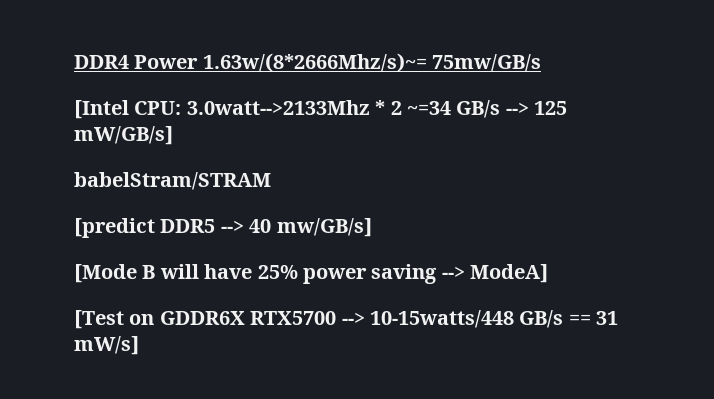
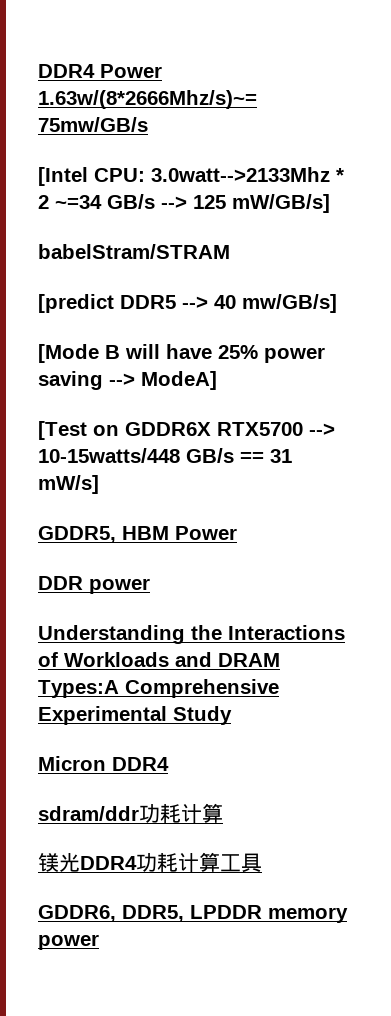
+ GDDR5, HBM Power
+ DDR power
+ Understanding the Interactions of Workloads and DRAM Types:A Comprehensive Experimental Study
+ Micron DDR4
+ sdram/ddr功耗计算
+ 镁光DDR4功耗计算工具
+ GDDR6, DDR5, LPDDR memory power

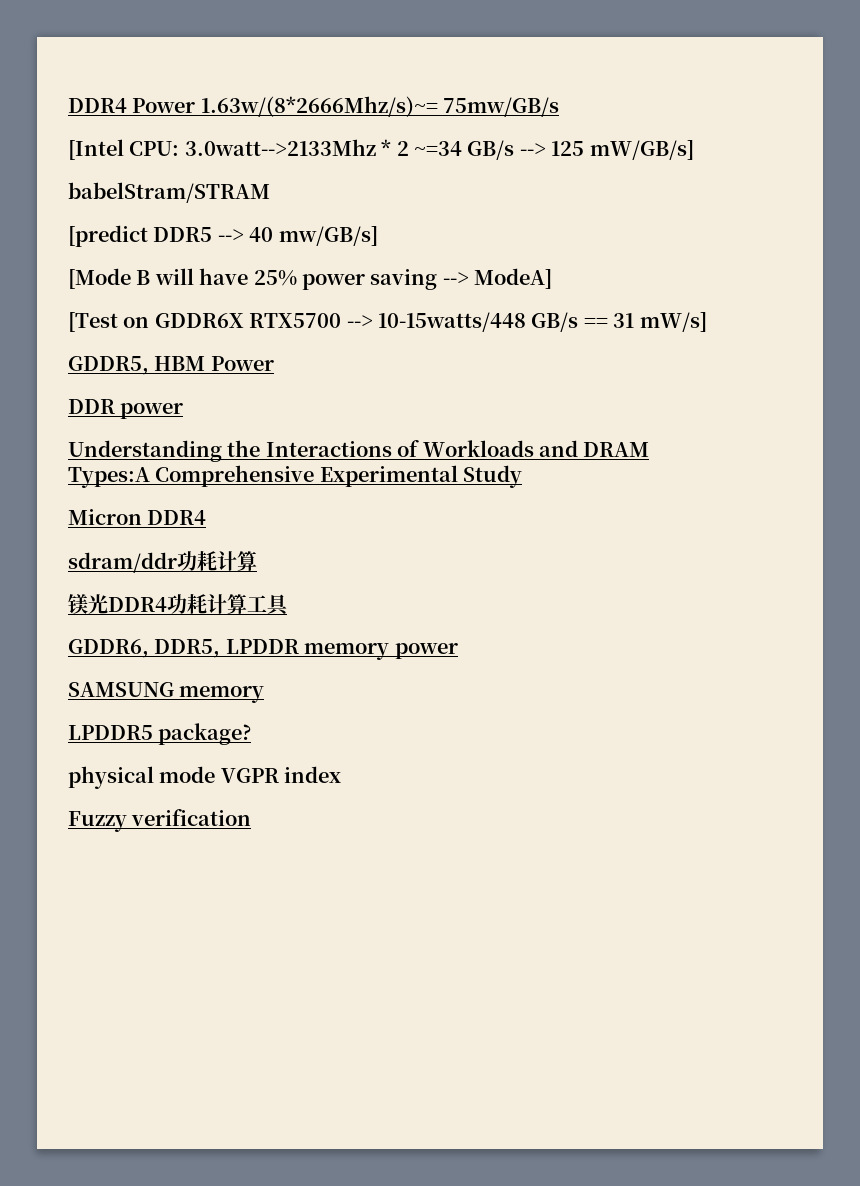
+ SAMSUNG memory
+ LPDDR5 package?
+ physical mode VGPR index
+ Fuzzy verification

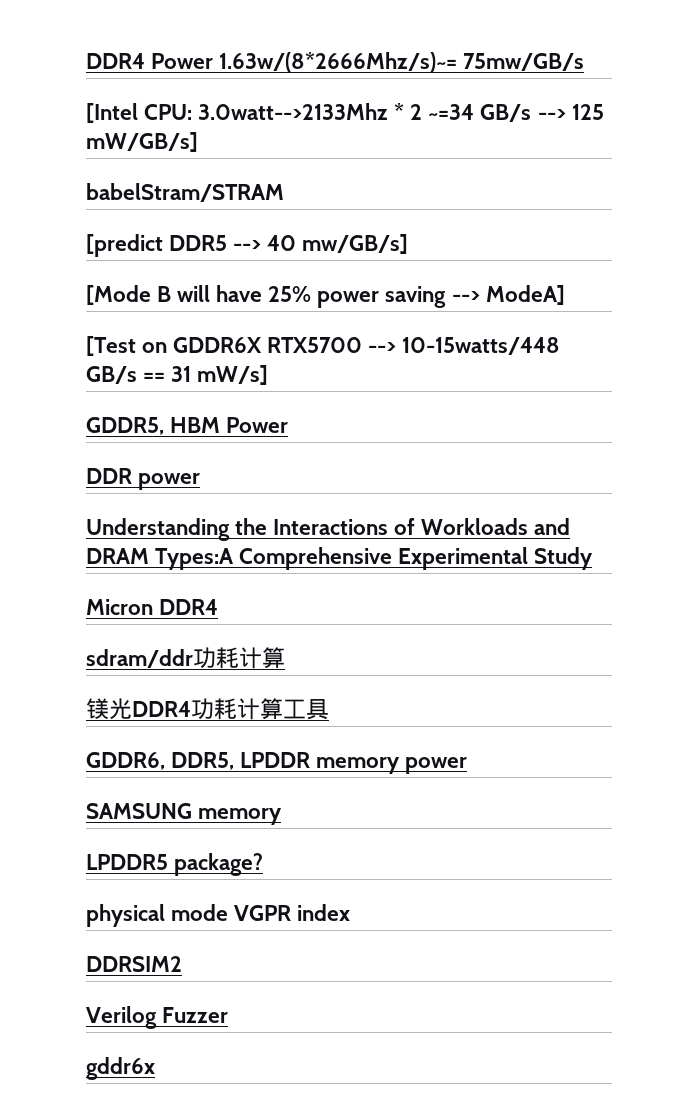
- Fuzzy verification
+ DDRSIM2
+ Verilog Fuzzer
+ gddr6x

